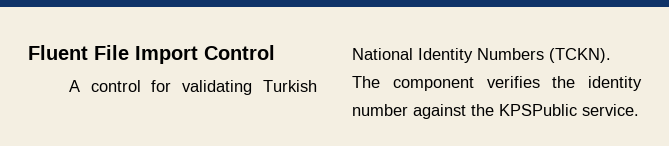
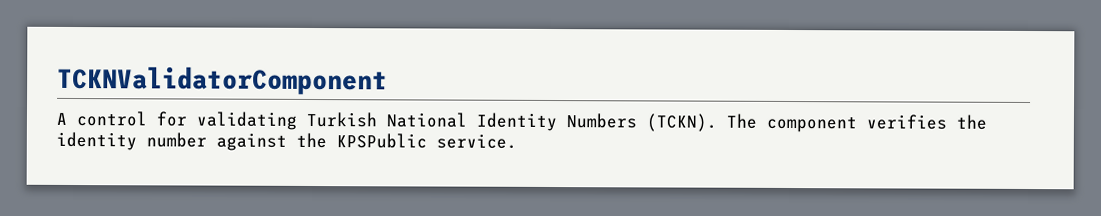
- Fluent File Import Control
+ TCKNValidatorComponent

